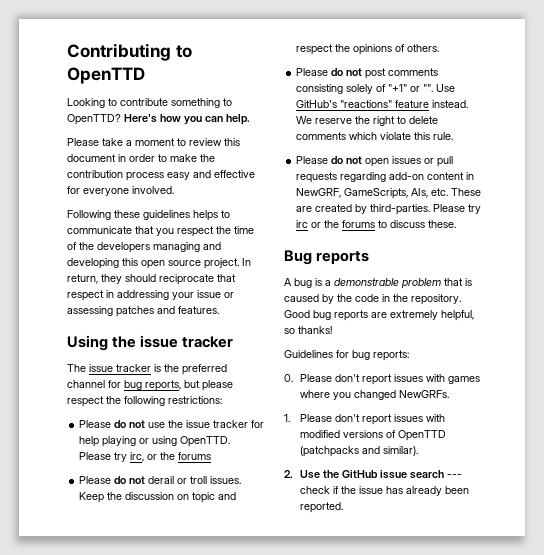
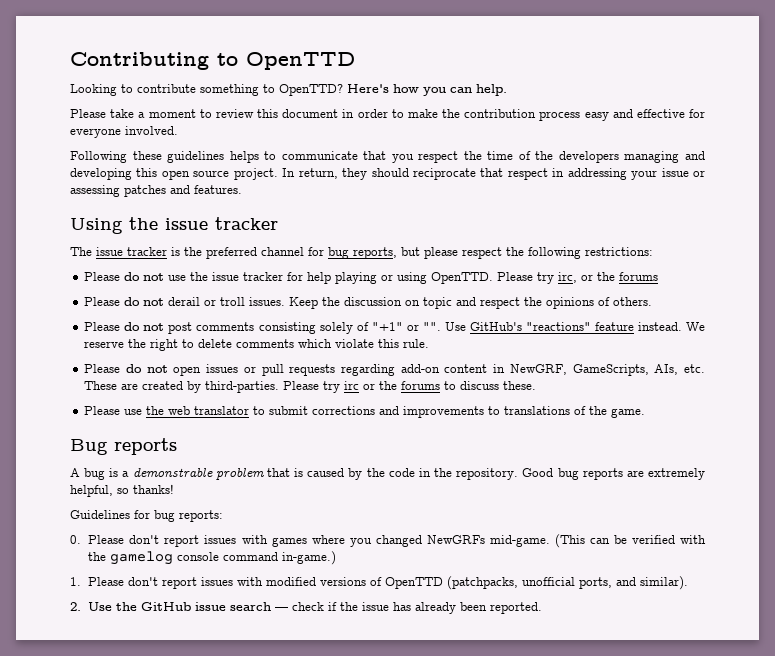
+ Please use the web translator to submit corrections and improvements to translations of the game.
- 0. Please don't report issues with games where you changed NewGRFs.
+ 0. Please don't report issues with games where you changed NewGRFs mid-game. (This can be verified with the gamelog console command in-game.)
- 1. Please don't report issues with modified versions of OpenTTD (patchpacks and similar).
+ 1. Please don't report issues with modified versions of OpenTTD (patchpacks, unofficial ports, and similar).
- 2. Use the GitHub issue search --- check if the issue has already been reported.
+ 2. Use the GitHub issue search — check if the issue has already been reported.

